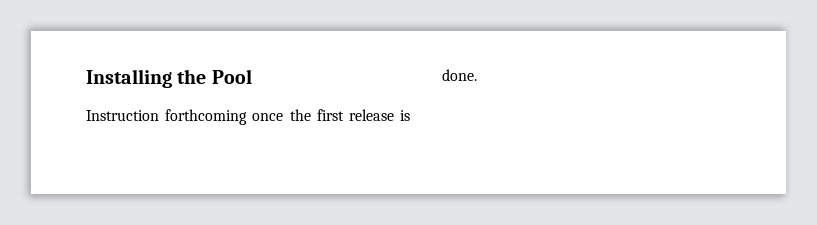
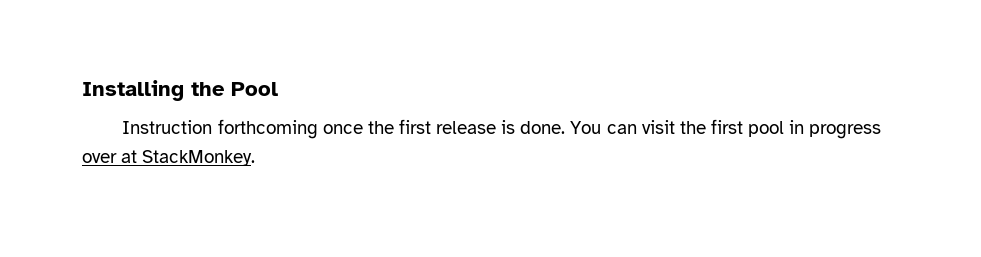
+ You can visit the first pool in progress over at StackMonkey.

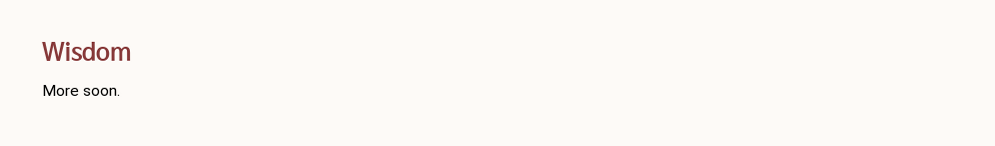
- Installing the Pool
- Instruction forthcoming once the first release is done. You can visit the first pool in progress over at StackMonkey.
+ Wisdom
+ More soon.

